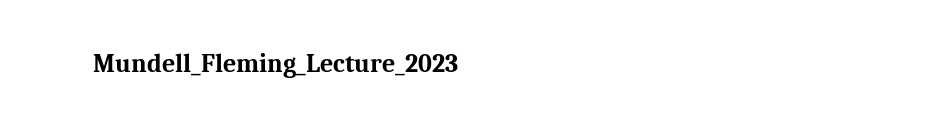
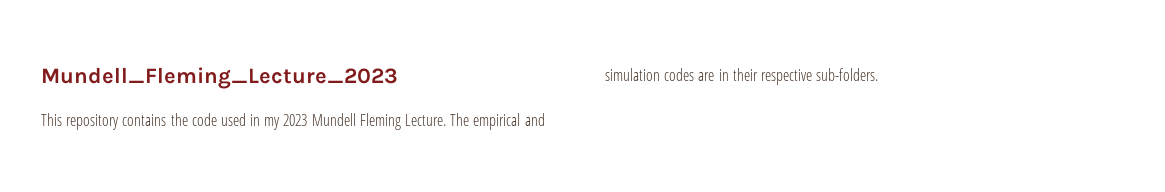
+ This repository contains the code used in my 2023 Mundell Fleming Lecture. The empirical and simulation codes are in their respective sub-folders.

